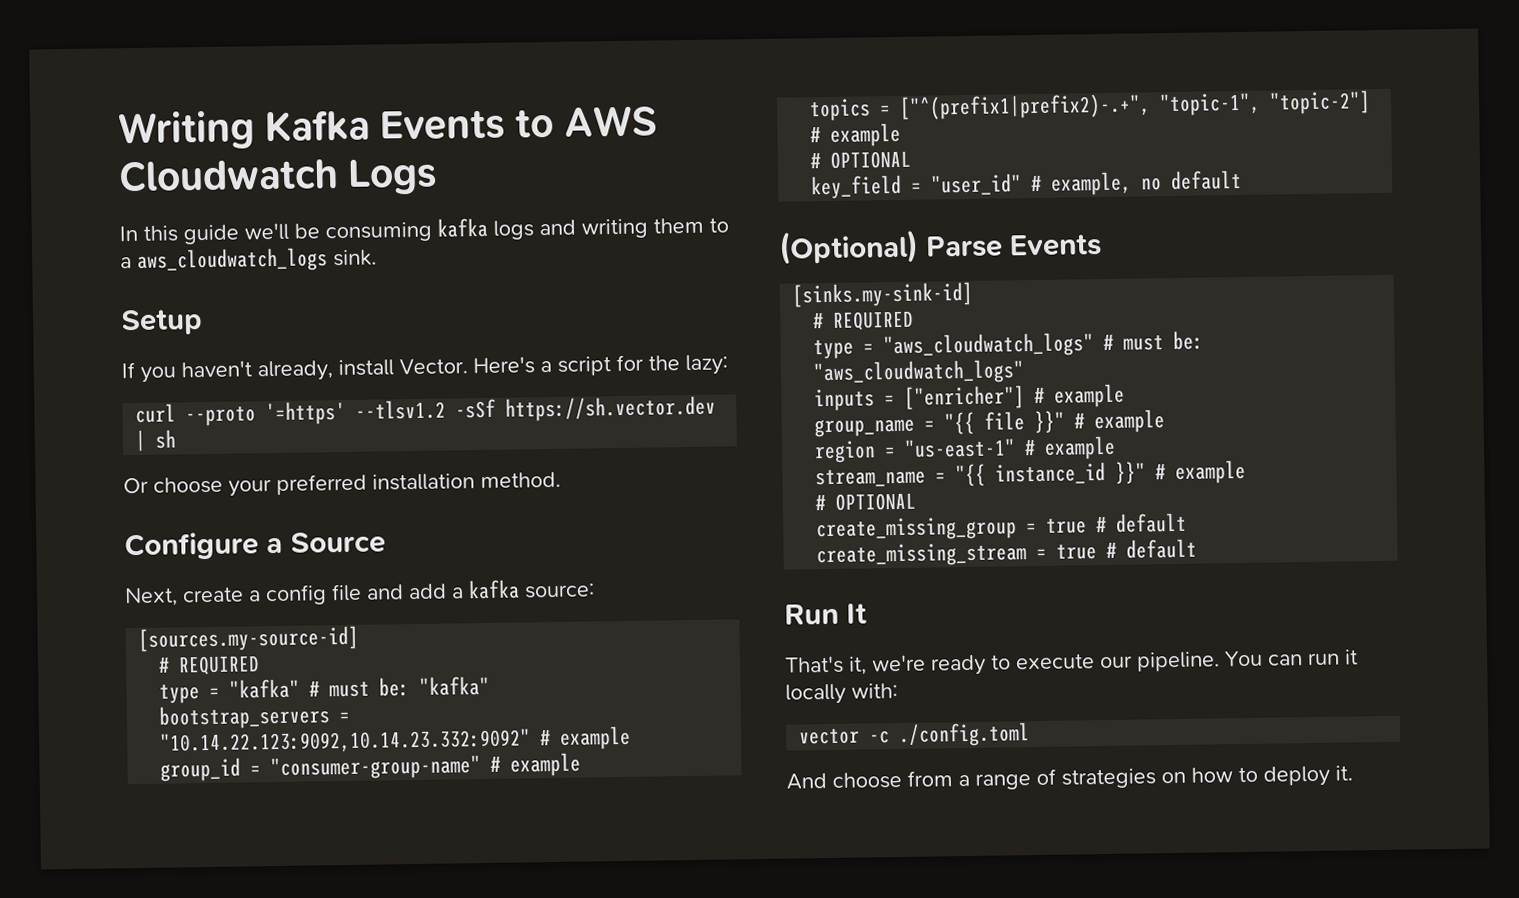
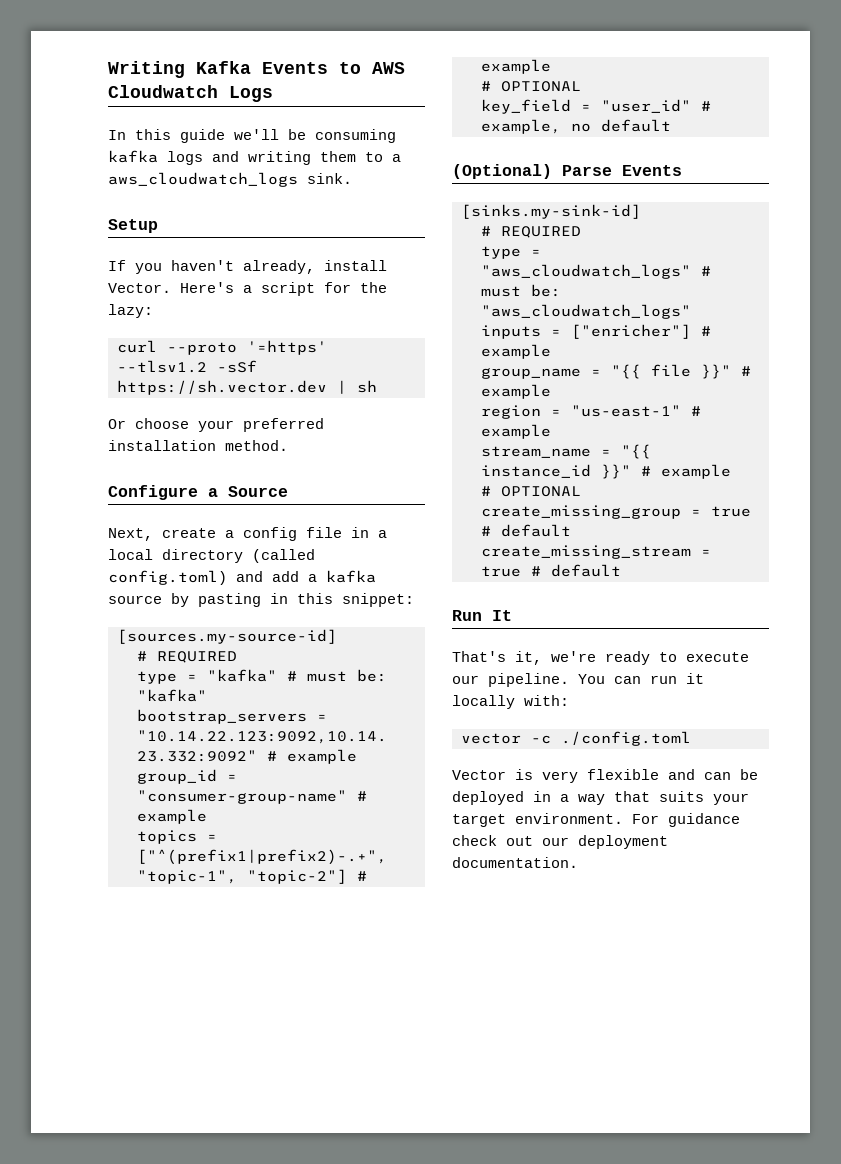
- Next, create a config file and add a kafka source:
+ Next, create a config file in a local directory (called config.toml) and add a kafka source by pasting in this snippet:
- And choose from a range of strategies on how to deploy it.
+ Vector is very flexible and can be deployed in a way that suits your target environment. For guidance check out our deployment documentation.

